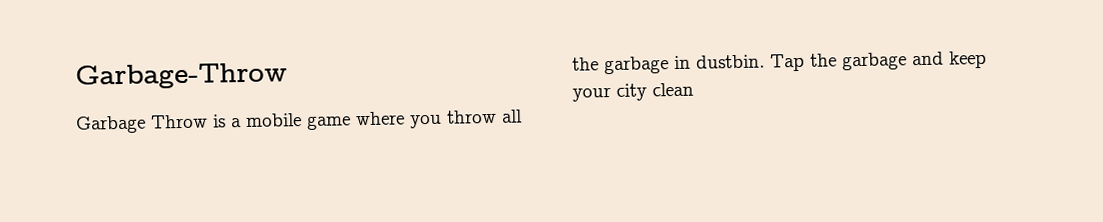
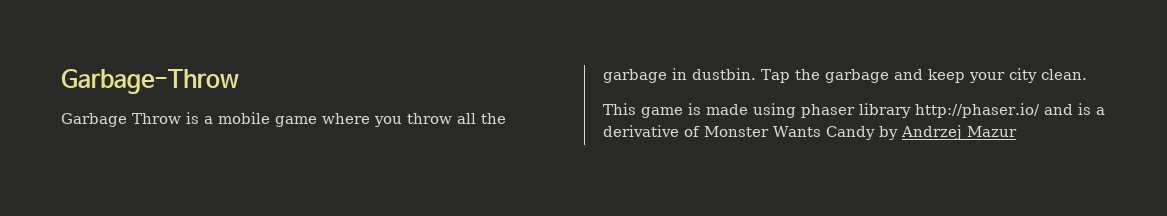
- Tap the garbage and keep your city clean
+ Tap the garbage and keep your city clean.
+ This game is made using phaser library http://phaser.io/ and is a derivative of Monster Wants Candy by Andrzej Mazur

